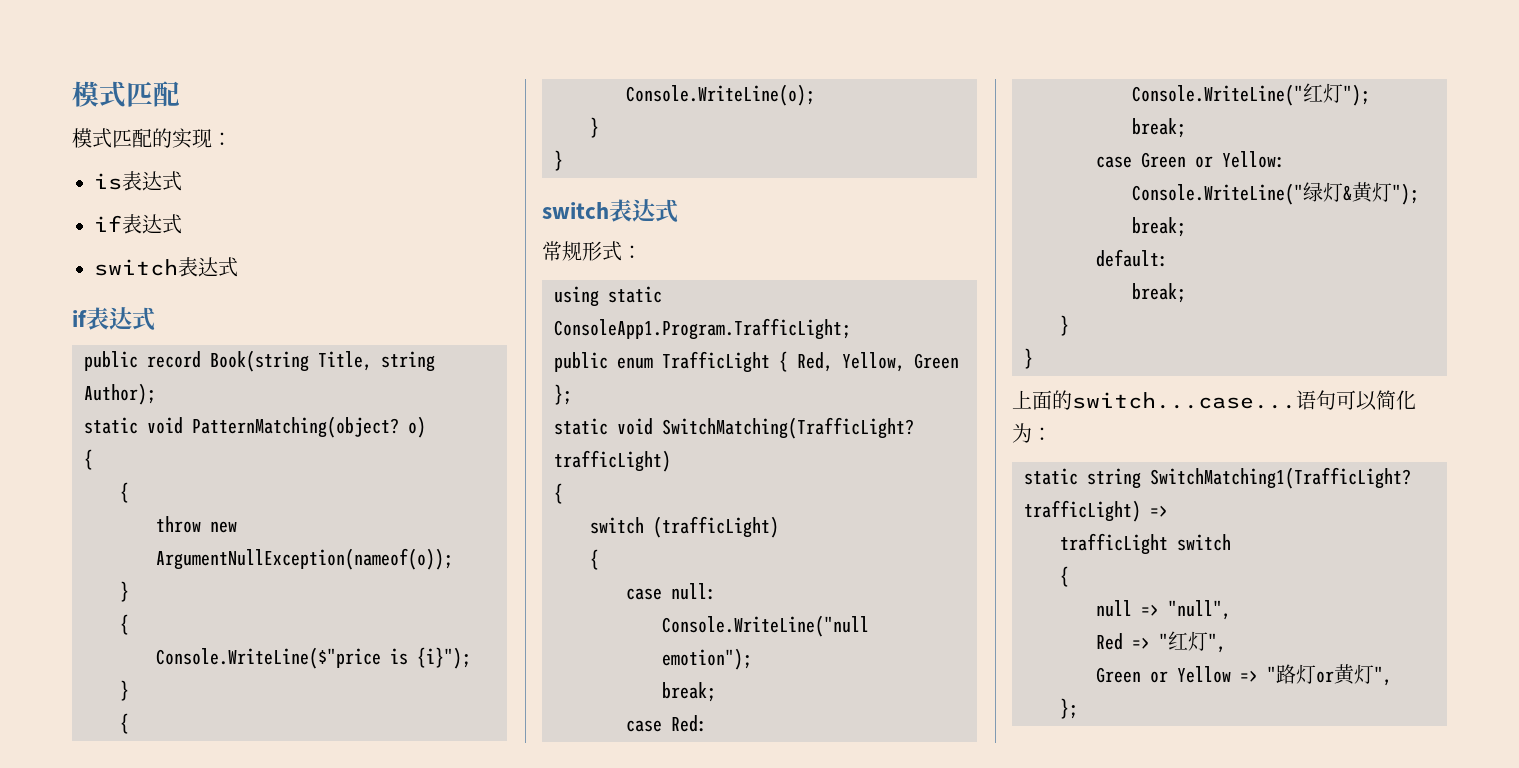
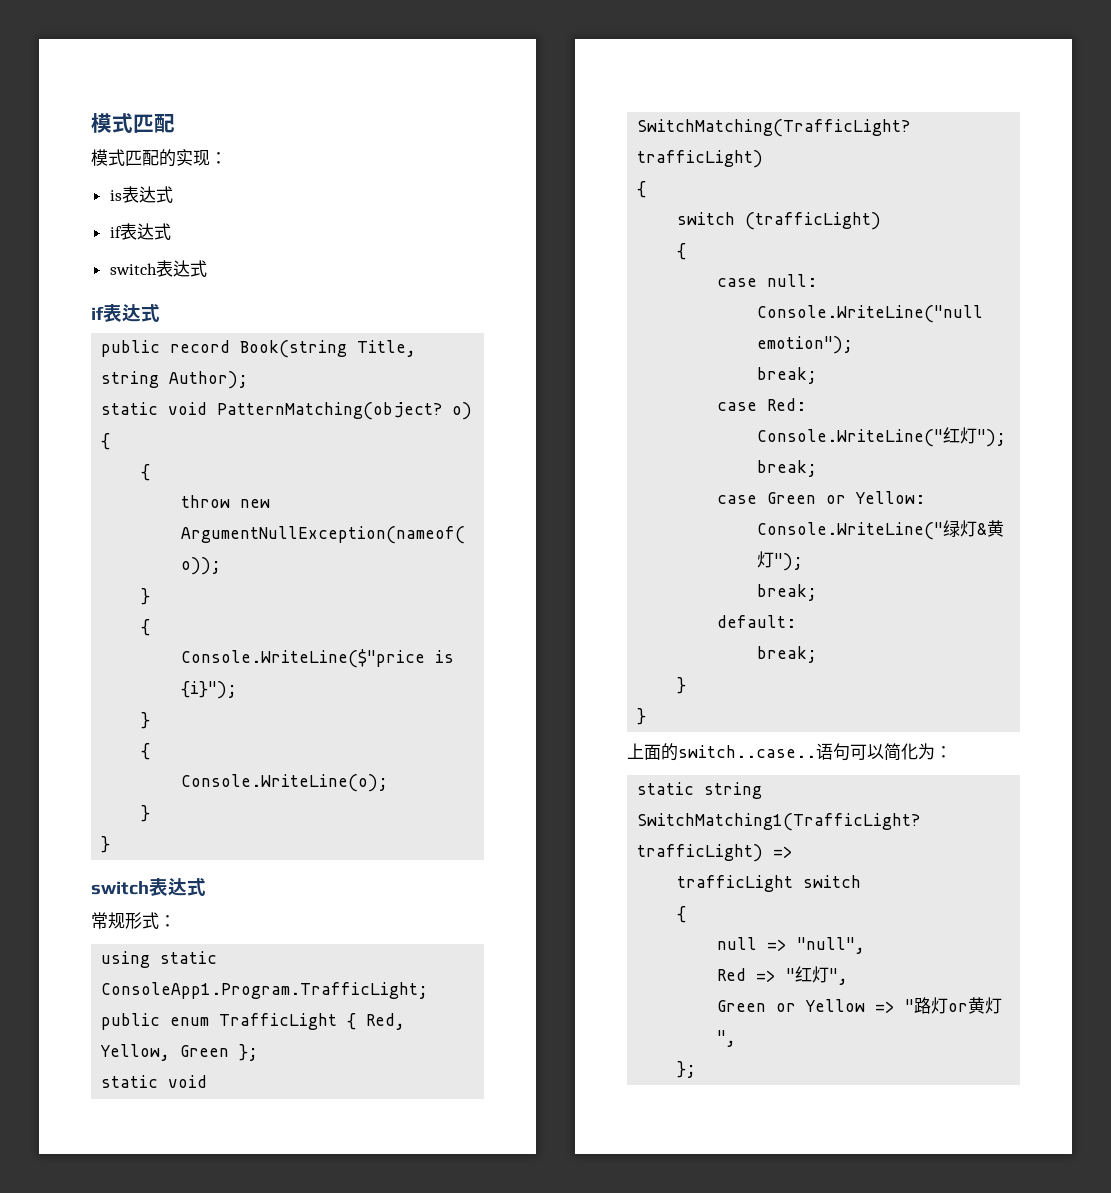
- 上面的switch...case...
+ 上面的switch..case..

